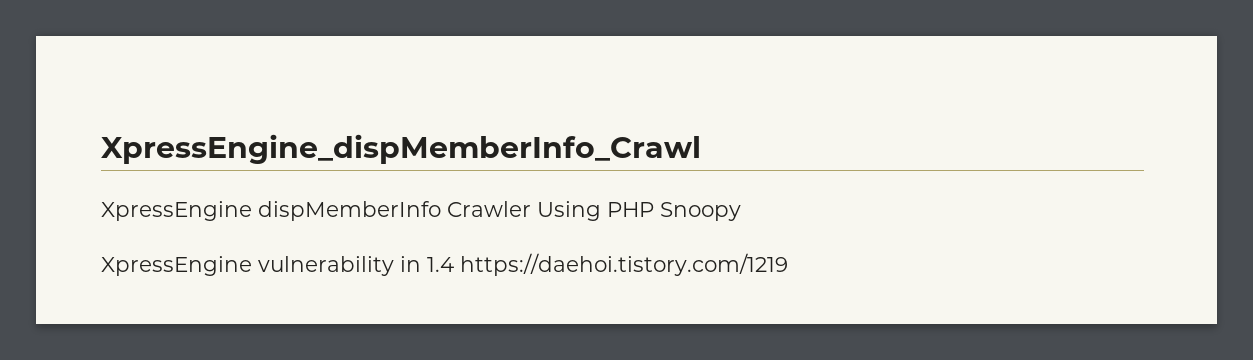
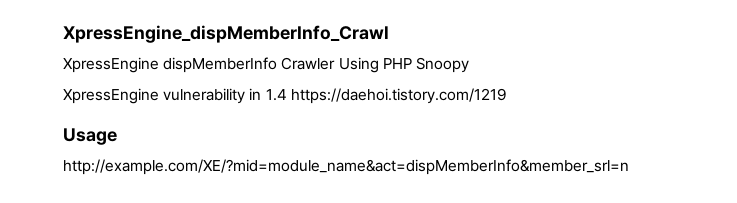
+ Usage
+ http://example.com/XE/?mid=module_name&act=dispMemberInfo&member_srl=n

